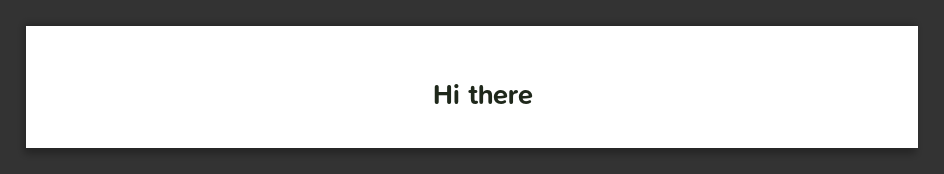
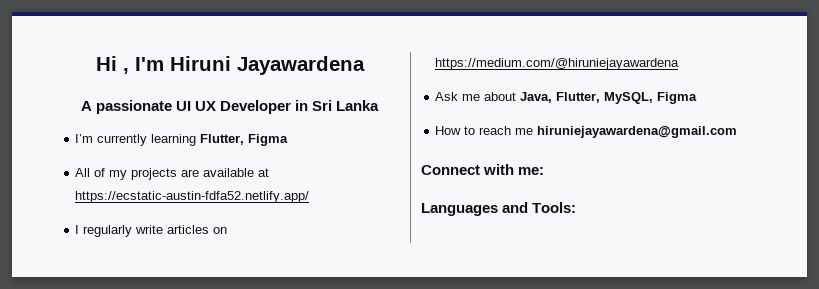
- Hi there
+ Hi , I'm Hiruni Jayawardena
+ A passionate UI UX Developer in Sri Lanka
+ I’m currently learning Flutter, Figma
+ All of my projects are available at https://ecstatic-austin-fdfa52.netlify.app/
+ I regularly write articles on https://medium.com/@hiruniejayawardena
+ Ask me about Java, Flutter, MySQL, Figma
+ How to reach me hiruniejayawardena@gmail.com
+ Connect with me:
+ Languages and Tools:

